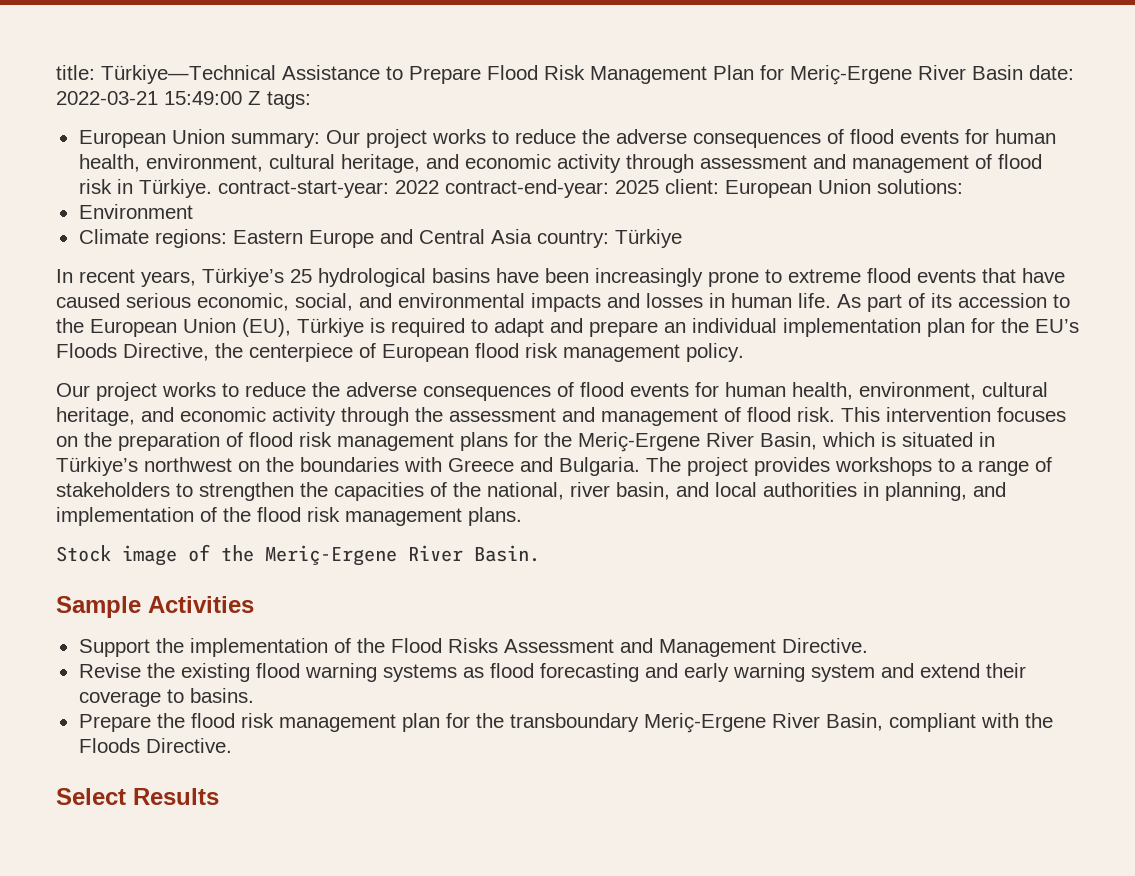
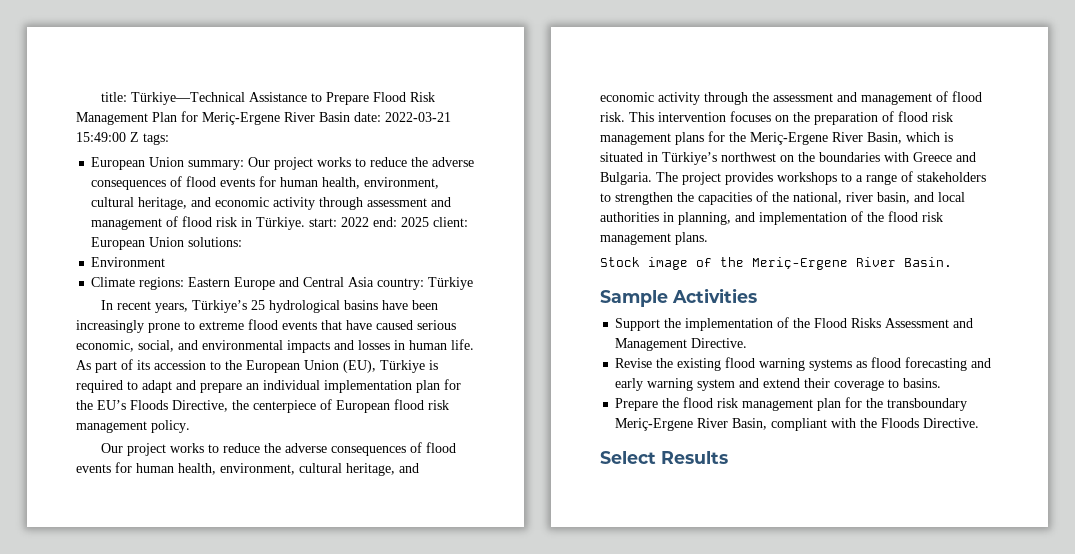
- European Union summary: Our project works to reduce the adverse consequences of flood events for human health, environment, cultural heritage, and economic activity through assessment and management of flood risk in Türkiye. contract-start-year: 2022 contract-end-year: 2025 client: European Union solutions:
+ European Union summary: Our project works to reduce the adverse consequences of flood events for human health, environment, cultural heritage, and economic activity through assessment and management of flood risk in Türkiye. start: 2022 end: 2025 client: European Union solutions:

